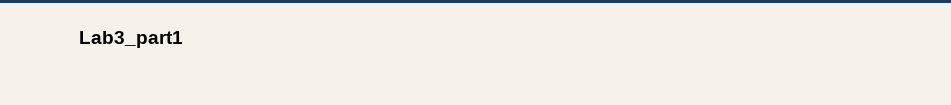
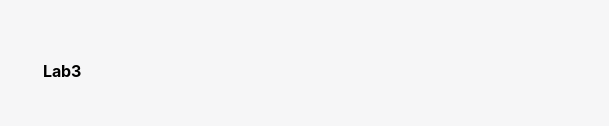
- Lab3_part1
+ Lab3

